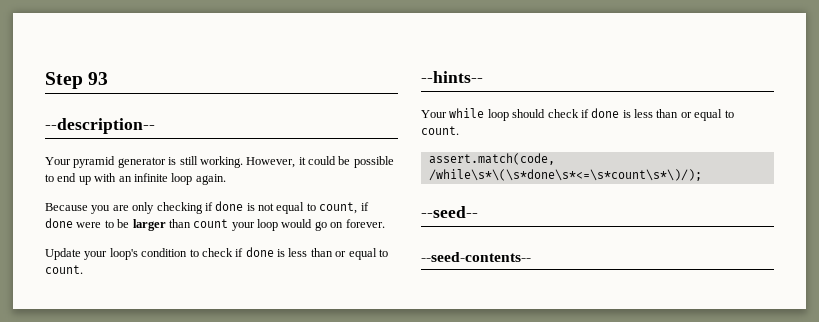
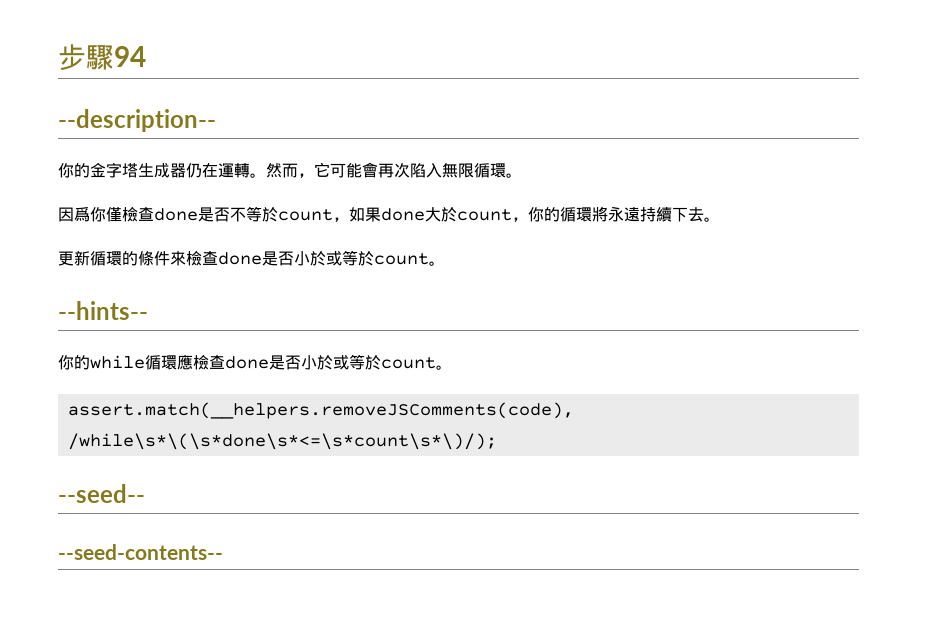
- Step 93
+ 步驟94
- Your pyramid generator is still working. However, it could be possible to end up with an infinite loop again.
- Because you are only checking if done is not equal to count, if done were to be larger than count your loop would go on forever.
- Update your loop's condition to check if done is less than or equal to count.
+ 你的金字塔生成器仍在運轉。然而，它可能會再次陷入無限循環。
+ 因爲你僅檢查done是否不等於count，如果done大於count，你的循環將永遠持續下去。
+ 更新循環的條件來檢查done是否小於或等於count。
  --hints--
- Your while loop should check if done is less than or equal to count.
- assert.match(code, /while\s*\(\s*done\s*<=\s*count\s*\)/);
+ 你的while循環應檢查done是否小於或等於count。
+ assert.match(__helpers.removeJSComments(code), /while\s*\(\s*done\s*<=\s*count\s*\)/);

